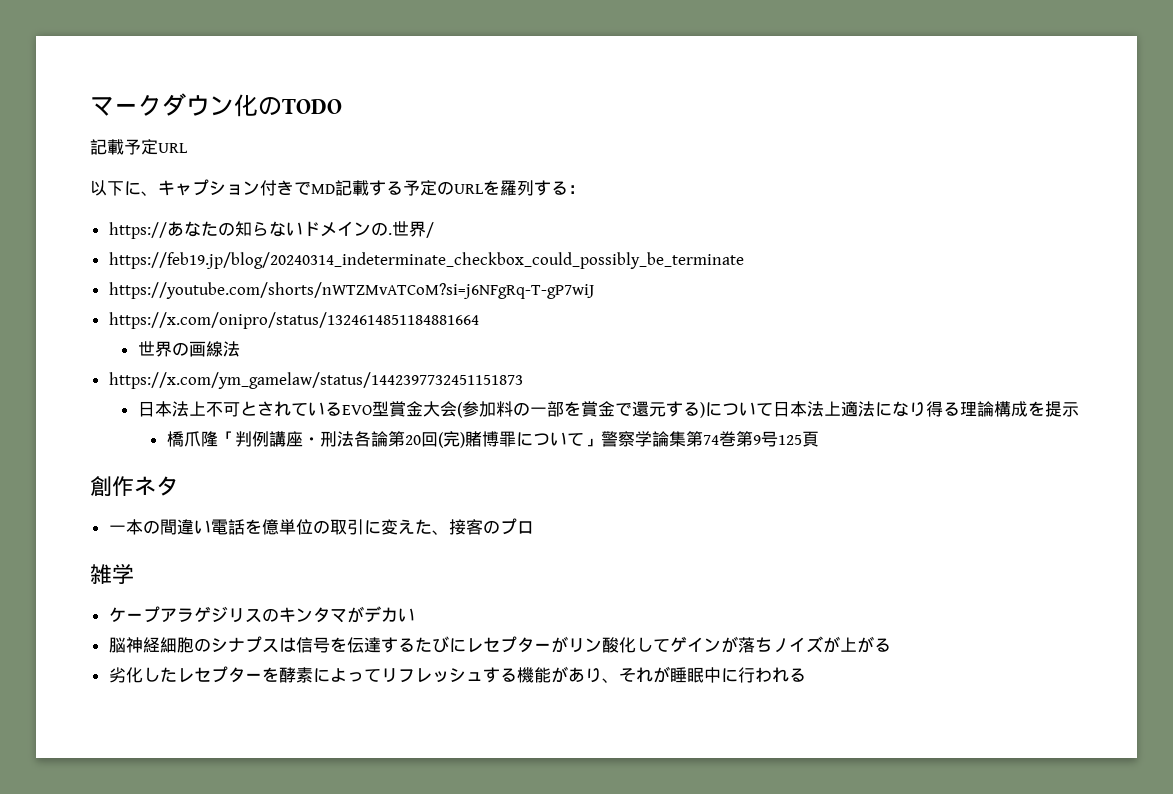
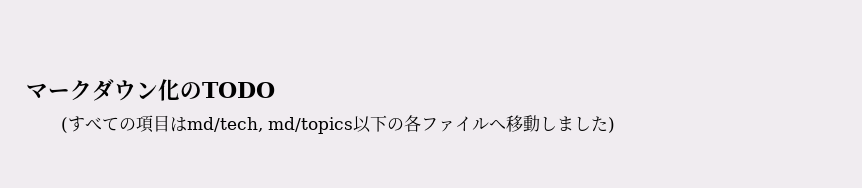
- 記載予定URL
- 以下に、キャプション付きでMD記載する予定のURLを羅列する：
- https://あなたの知らないドメインの.世界/
- https://feb19.jp/blog/20240314_indeterminate_checkbox_could_possibly_be_terminate
- https://youtube.com/shorts/nWTZMvATCoM?si=j6NFgRq-T-gP7wiJ
- https://x.com/onipro/status/1324614851184881664
- 世界の画線法
- https://x.com/ym_gamelaw/status/1442397732451151873
- 日本法上不可とされているEVO型賞金大会(参加料の一部を賞金で還元する)について日本法上適法になり得る理論構成を提示
- 橋爪隆「判例講座・刑法各論第20回(完)賭博罪について」警察学論集第74巻第9号125頁
- 創作ネタ
- 一本の間違い電話を億単位の取引に変えた、接客のプロ
- 雑学
- ケープアラゲジリスのキンタマがデカい
- 脳神経細胞のシナプスは信号を伝達するたびにレセプターがリン酸化してゲインが落ちノイズが上がる
- 劣化したレセプターを酵素によってリフレッシュする機能があり、それが睡眠中に行われる
+ (すべての項目はmd/tech, md/topics以下の各ファイルへ移動しました)

